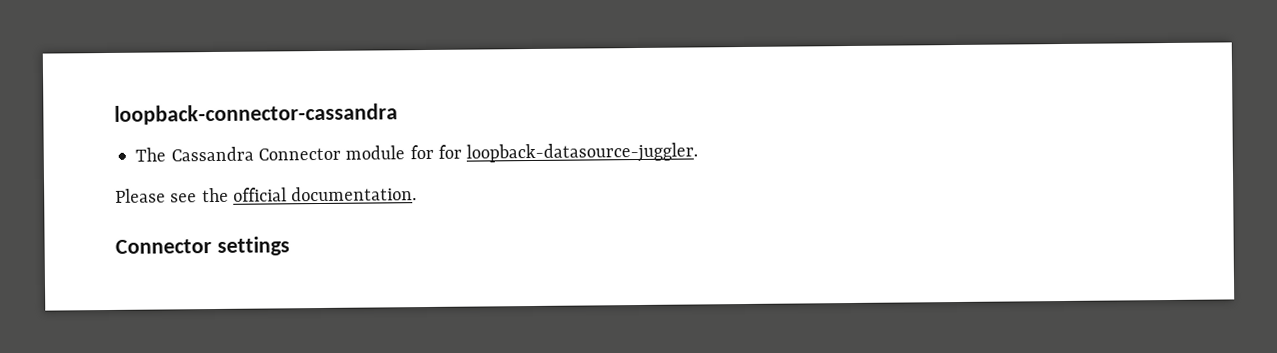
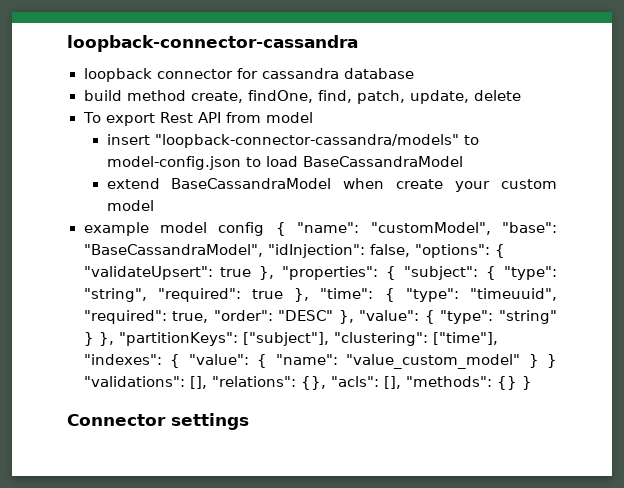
- The Cassandra Connector module for for loopback-datasource-juggler.
- Please see the official documentation.
+ loopback connector for cassandra database
+ build method create, findOne, find, patch, update, delete
+ To export Rest API from model
+ insert "loopback-connector-cassandra/models" to model-config.json to load BaseCassandraModel
+ extend BaseCassandraModel when create your custom model
+ example model config { "name": "customModel", "base": "BaseCassandraModel", "idInjection": false, "options": { "validateUpsert": true }, "properties": { "subject": { "type": "string", "required": true }, "time": { "type": "timeuuid", "required": true, "order": "DESC" }, "value": { "type": "string" } }, "partitionKeys": ["subject"], "clustering": ["time"], "indexes": { "value": { "name": "value_custom_model" } } "validations": [], "relations": {}, "acls": [], "methods": {} }

